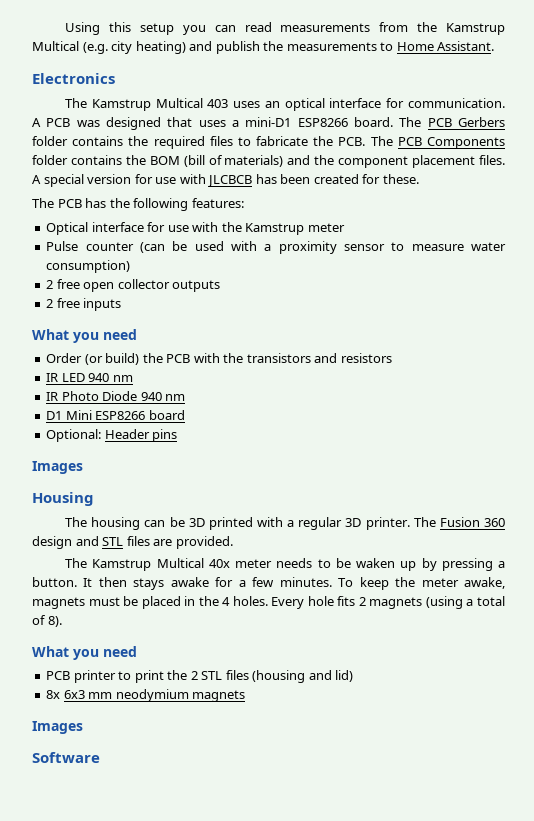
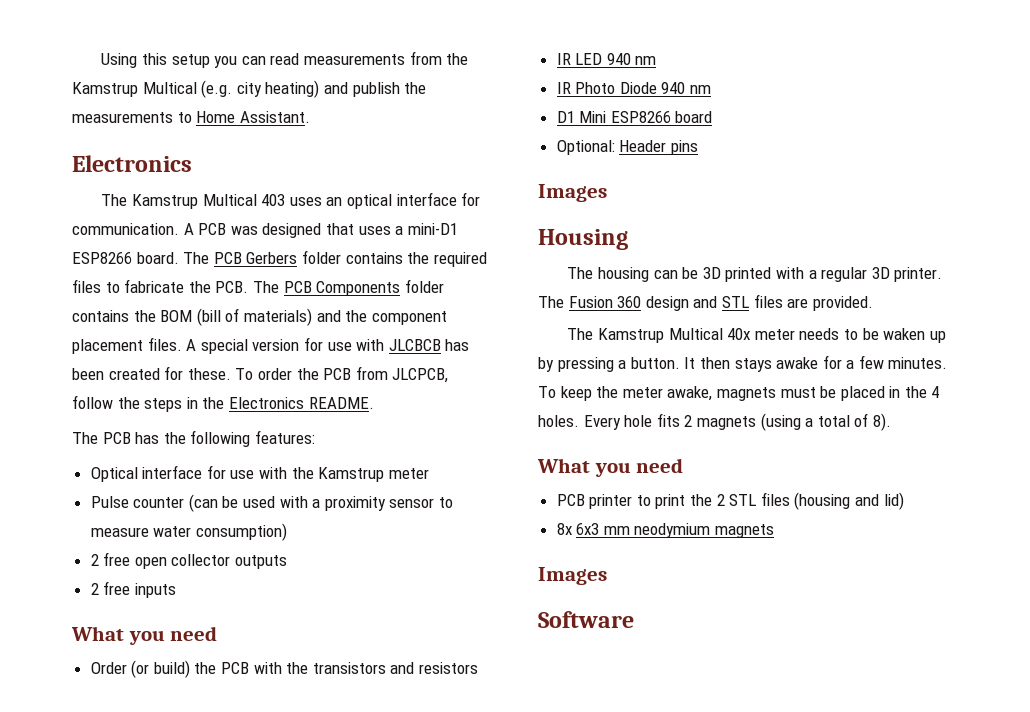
+ To order the PCB from JLCPCB, follow the steps in the Electronics README.

